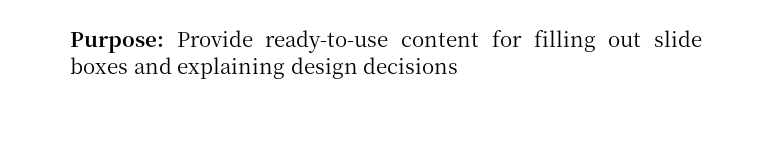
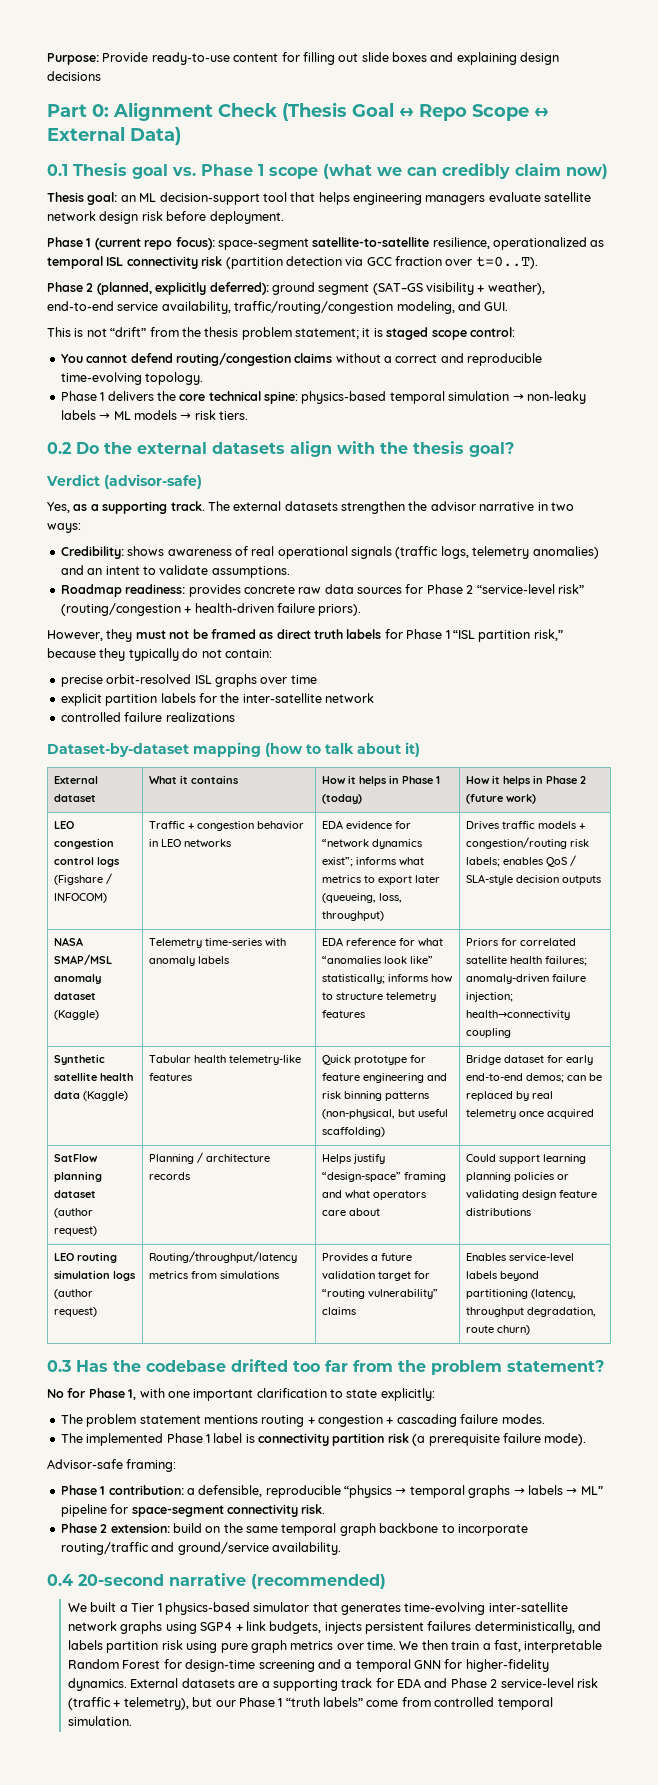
+ Part 0: Alignment Check (Thesis Goal ↔ Repo Scope ↔ External Data)
+ 0.1 Thesis goal vs. Phase 1 scope (what we can credibly claim now)
+ Thesis goal: an ML decision-support tool that helps engineering managers evaluate satellite network design risk before deployment.
+ Phase 1 (current repo focus): space-segment satellite-to-satellite resilience, operationalized as temporal ISL connectivity risk (partition detection via GCC fraction over t=0..T).
+ Phase 2 (planned, explicitly deferred): ground segment (SAT–GS visibility + weather), end-to-end service availability, traffic/routing/congestion modeling, and GUI.
+ This is not “drift” from the thesis problem statement; it is staged scope control:
+ You cannot defend routing/congestion claims without a correct and reproducible time-evolving topology.
+ Phase 1 delivers the core technical spine: physics-based temporal simulation → non-leaky labels → ML models → risk tiers.
+ 0.2 Do the external datasets align with the thesis goal?
+ Verdict (advisor-safe)
+ Yes, as a supporting track. The external datasets strengthen the advisor narrative in two ways:
+ Credibility: shows awareness of real operational signals (traffic logs, telemetry anomalies) and an intent to validate assumptions.
+ Roadmap readiness: provides concrete raw data sources for Phase 2 “service-level risk” (routing/congestion + health-driven failure priors).
+ However, they must not be framed as direct truth labels for Phase 1 “ISL partition risk,” because they typically do not contain:
+ precise orbit-resolved ISL graphs over time
+ explicit partition labels for the inter-satellite network
+ controlled failure realizations
+ Dataset-by-dataset mapping (how to talk about it)
+ External dataset | What it contains | How it helps in Phase 1 (today) | How it helps in Phase 2 (future work)
+ LEO congestion control logs (Figshare / INFOCOM) | Traffic + congestion behavior in LEO networks | EDA evidence for “network dynamics exist”; informs what metrics to export later (queueing, loss, throughput) | Drives traffic models + congestion/routing risk labels; enables QoS / SLA-style decision outputs
+ NASA SMAP/MSL anomaly dataset (Kaggle) | Telemetry time-series with anomaly labels | EDA reference for what “anomalies look like” statistically; informs how to structure telemetry features | Priors for correlated satellite health failures; anomaly-driven failure injection; health→connectivity coupling
+ Synthetic satellite health data (Kaggle) | Tabular health telemetry-like features | Quick prototype for feature engineering and risk binning patterns (non-physical, but useful scaffolding) | Bridge dataset for early end-to-end demos; can be replaced by real telemetry once acquired
+ SatFlow planning dataset (author request) | Planning / architecture records | Helps justify “design-space” framing and what operators care about | Could support learning planning policies or validating design feature distributions
+ LEO routing simulation logs (author request) | Routing/throughput/latency metrics from simulations | Provides a future validation target for “routing vulnerability” claims | Enables service-level labels beyond partitioning (latency, throughput degradation, route churn)
+ 0.3 Has the codebase drifted too far from the problem statement?
+ No for Phase 1, with one important clarification to state explicitly:
+ The problem statement mentions routing + congestion + cascading failure modes.
+ The implemented Phase 1 label is connectivity partition risk (a prerequisite failure mode).
+ Advisor-safe framing:
+ Phase 1 contribution: a defensible, reproducible “physics → temporal graphs → labels → ML” pipeline for space-segment connectivity risk.
+ Phase 2 extension: build on the same temporal graph backbone to incorporate routing/traffic and ground/service availability.
+ 0.4 20-second narrative (recommended)
+ We built a Tier 1 physics-based simulator that generates time-evolving inter-satellite network graphs using SGP4 + link budgets, injects persistent failures deterministically, and labels partition risk using pure graph metrics over time. We then train a fast, interpretable Random Forest for design-time screening and a temporal GNN for higher-fidelity dynamics. External datasets are a supporting track for EDA and Phase 2 service-level risk (traffic + telemetry), but our Phase 1 “truth labels” come from controlled temporal simulation.

